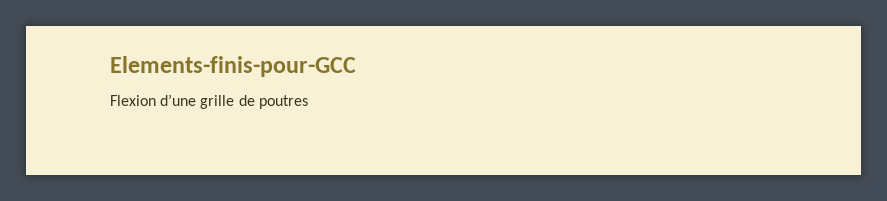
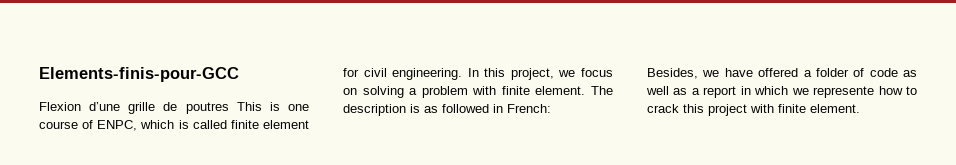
- Flexion d’une grille de poutres
+ Flexion d’une grille de poutres This is one course of ENPC, which is called finite element for civil engineering. In this project, we focus on solving a problem with finite element. The description is as followed in French:
+ Besides, we have offered a folder of code as well as a report in which we represente how to crack this project with finite element.

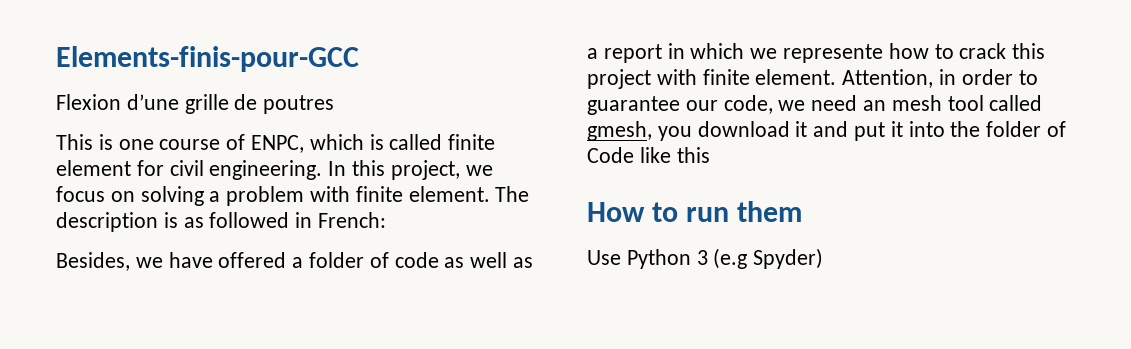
- Flexion d’une grille de poutres This is one course of ENPC, which is called finite element for civil engineering.
+ Flexion d’une grille de poutres
+ This is one course of ENPC, which is called finite element for civil engineering.
+ Attention, in order to guarantee our code, we need an mesh tool called gmesh, you download it and put it into the folder of Code like this
+ How to run them
+ Use Python 3 (e.g Spyder)

